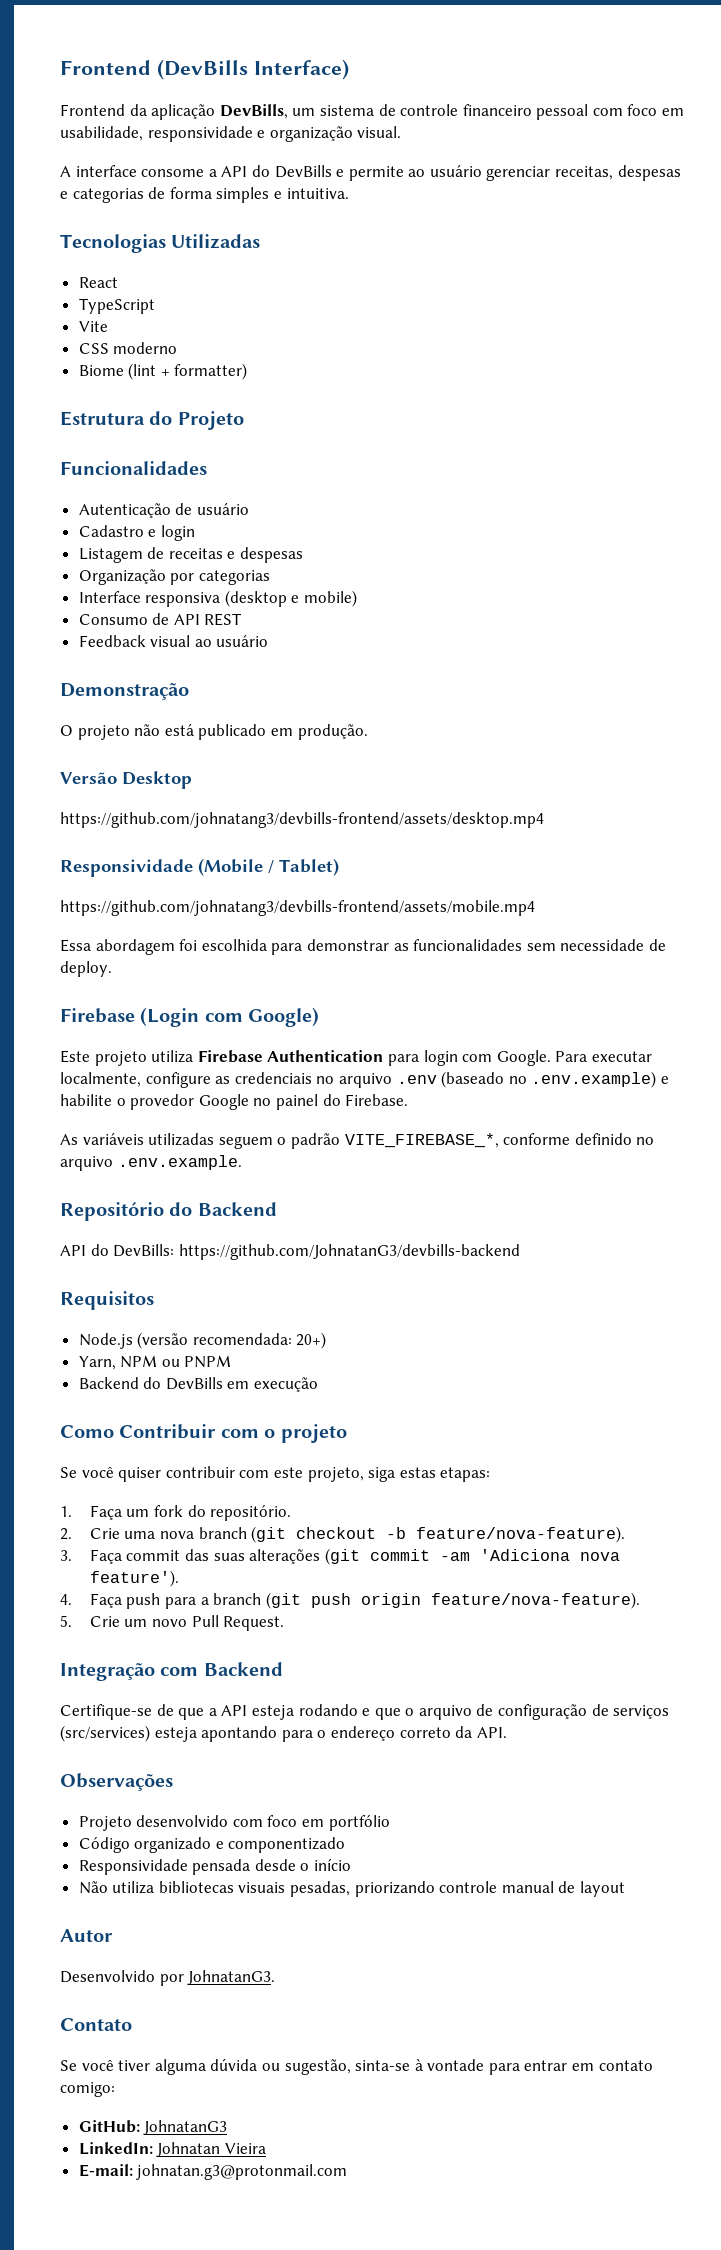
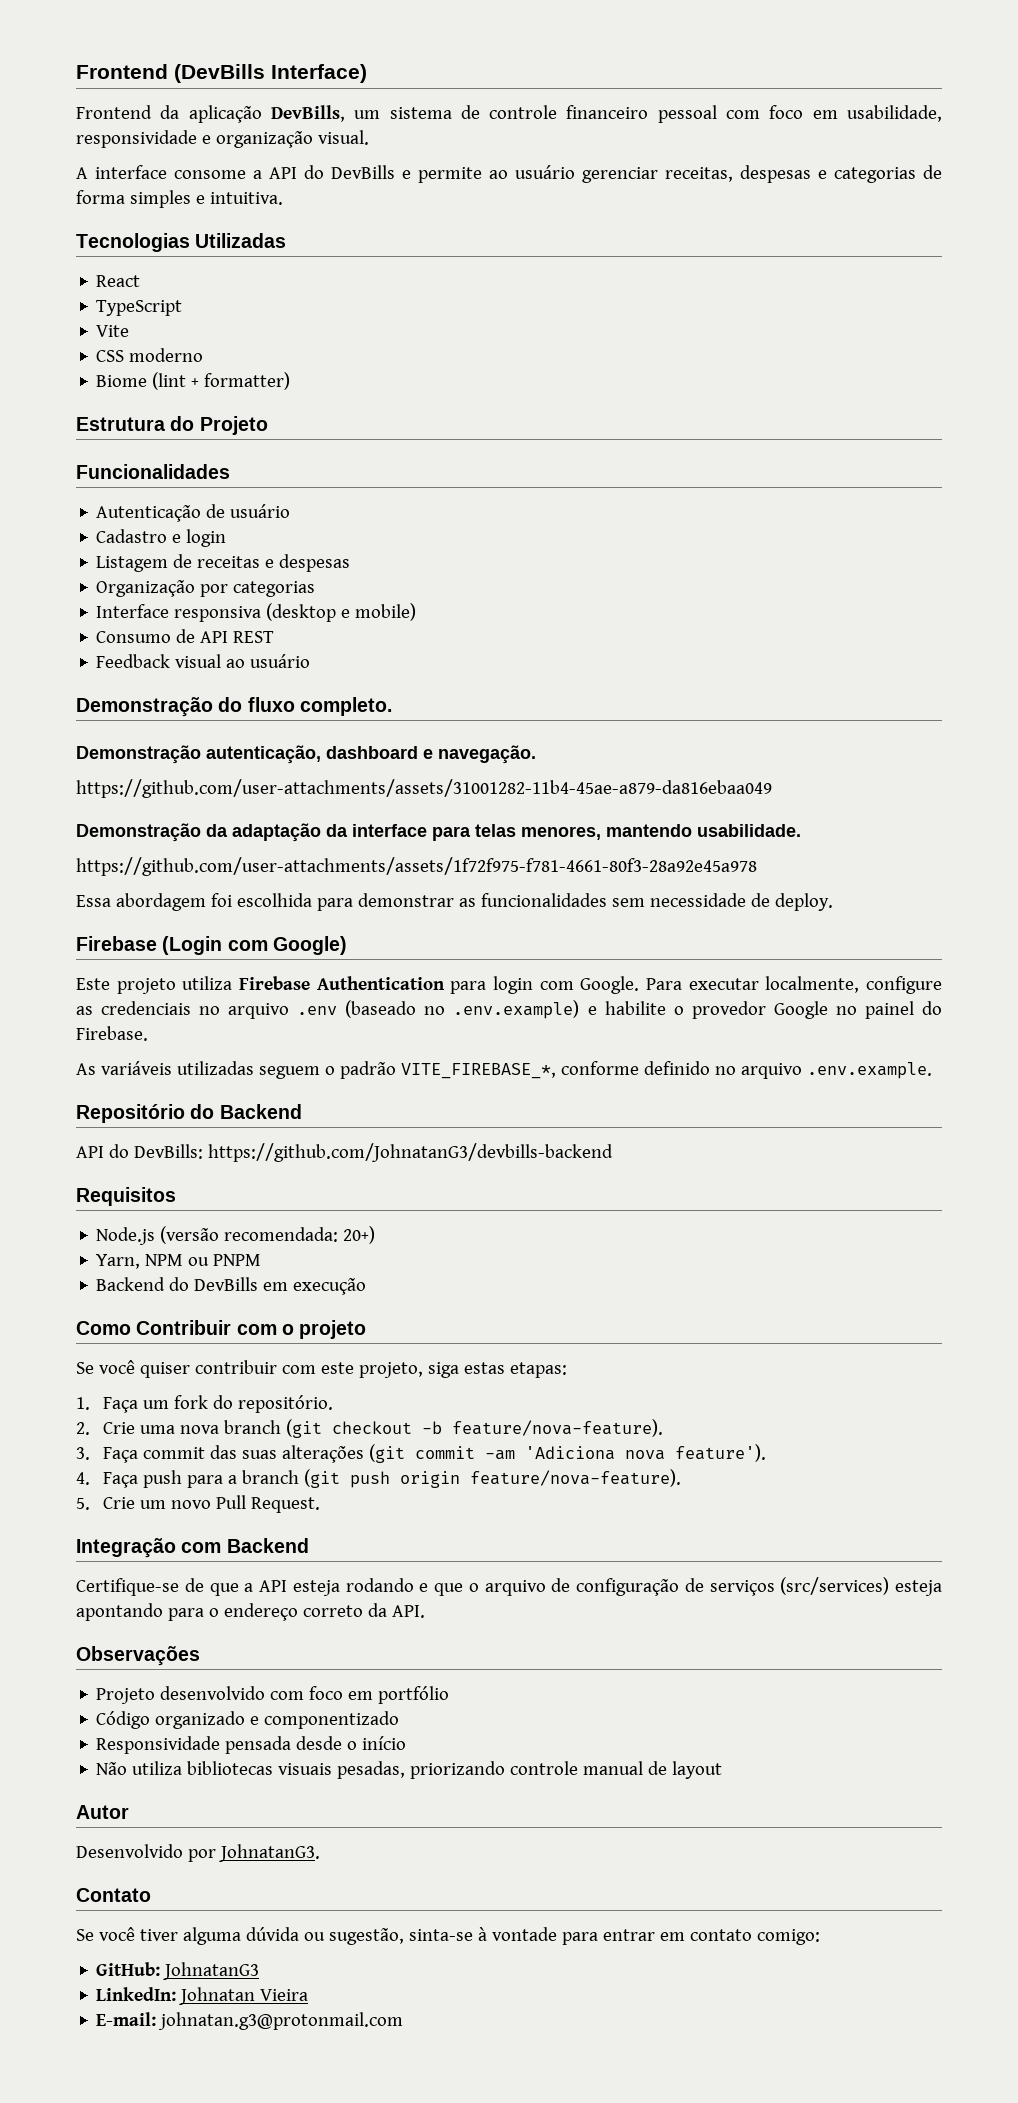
- Demonstração
- O projeto não está publicado em produção.
- Versão Desktop
- https://github.com/johnatang3/devbills-frontend/assets/desktop.mp4
- Responsividade (Mobile / Tablet)
- https://github.com/johnatang3/devbills-frontend/assets/mobile.mp4
+ Demonstração do fluxo completo.
+ Demonstração autenticação, dashboard e navegação.
+ https://github.com/user-attachments/assets/31001282-11b4-45ae-a879-da816ebaa049
+ Demonstração da adaptação da interface para telas menores, mantendo usabilidade.
+ https://github.com/user-attachments/assets/1f72f975-f781-4661-80f3-28a92e45a978

